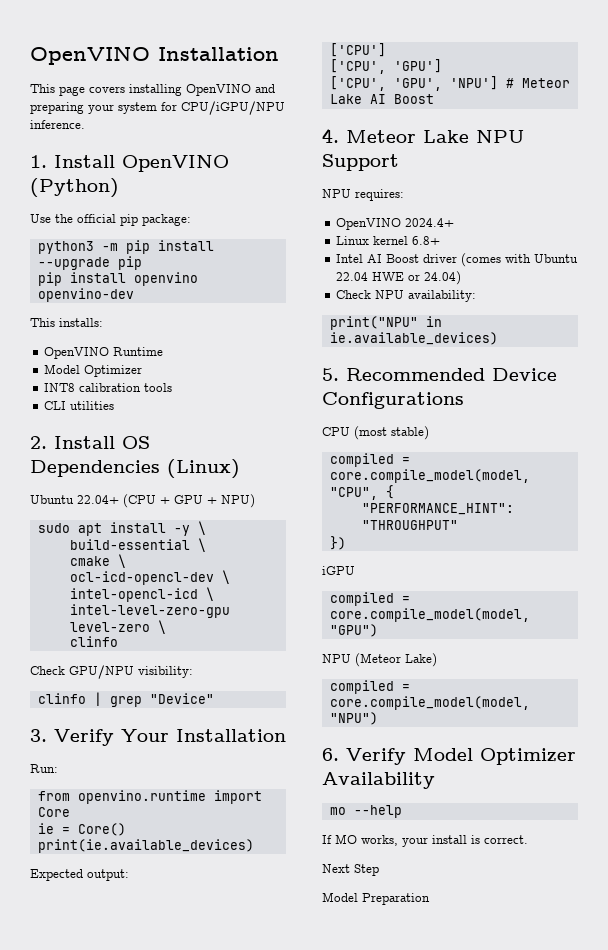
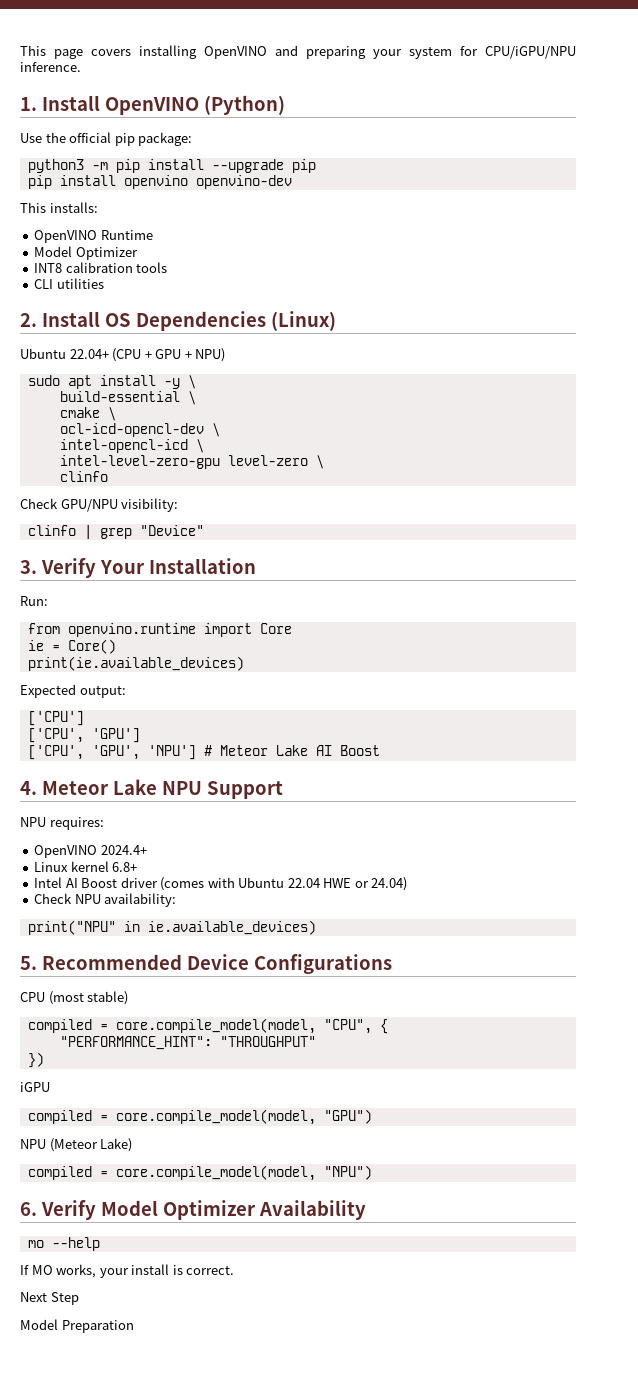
- OpenVINO Installation

